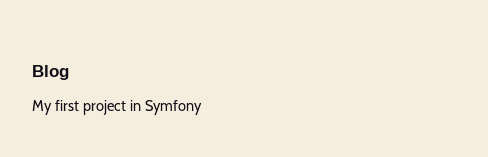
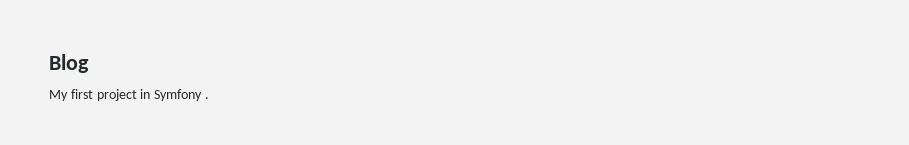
- My first project in Symfony
+ My first project in Symfony .

